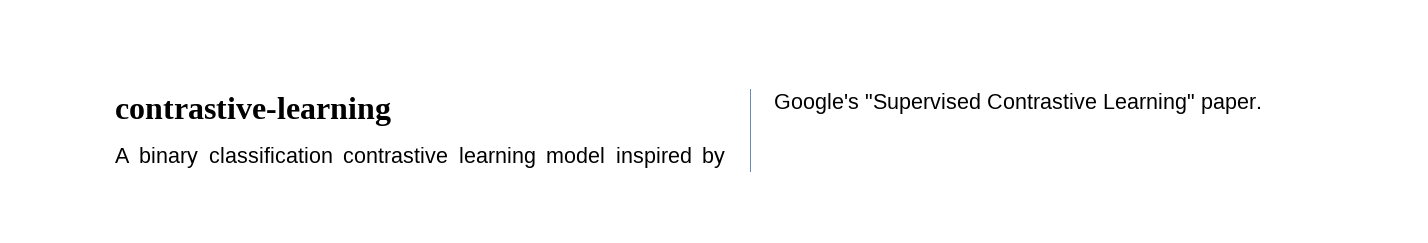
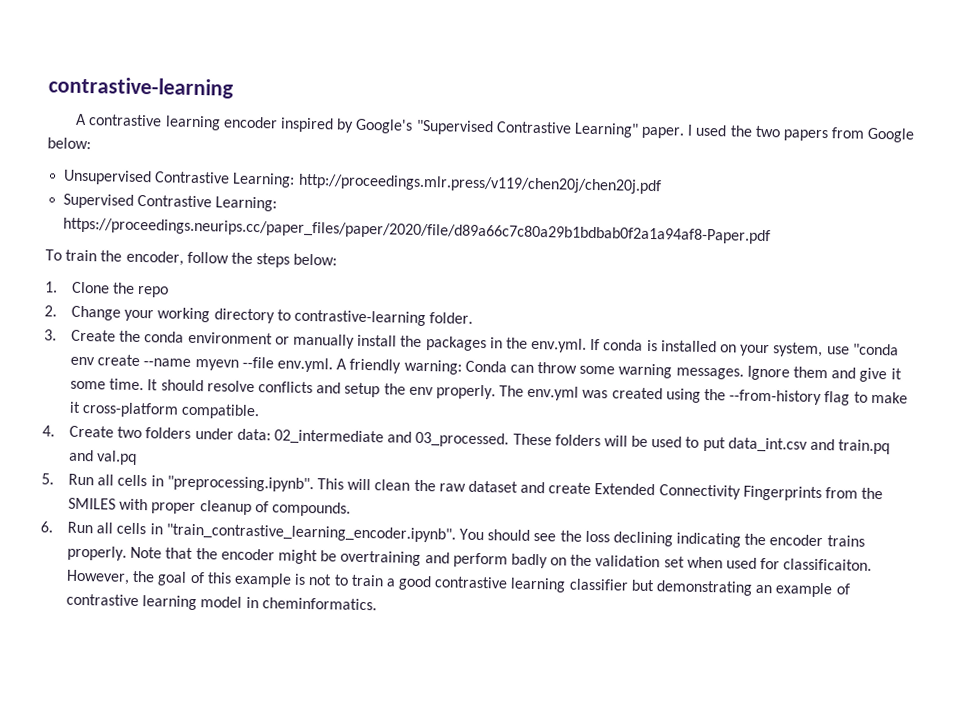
- A binary classification contrastive learning model inspired by Google's "Supervised Contrastive Learning" paper.
+ A contrastive learning encoder inspired by Google's "Supervised Contrastive Learning" paper.
+ I used the two papers from Google below:
+ Unsupervised Contrastive Learning: http://proceedings.mlr.press/v119/chen20j/chen20j.pdf
+ Supervised Contrastive Learning: https://proceedings.neurips.cc/paper_files/paper/2020/file/d89a66c7c80a29b1bdbab0f2a1a94af8-Paper.pdf
+ To train the encoder, follow the steps below:
+ 1. Clone the repo
+ 2. Change your working directory to contrastive-learning folder.
+ 3. Create the conda environment or manually install the packages in the env.yml. If conda is installed on your system, use "conda env create --name myevn --file env.yml. A friendly warning: Conda can throw some warning messages. Ignore them and give it some time. It should resolve conflicts and setup the env properly. The env.yml was created using the --from-history flag to make it cross-platform compatible.
+ 4. Create two folders under data: 02_intermediate and 03_processed. These folders will be used to put data_int.csv and train.pq and val.pq
+ 5. Run all cells in "preprocessing.ipynb". This will clean the raw dataset and create Extended Connectivity Fingerprints from the SMILES with proper cleanup of compounds.
+ 6. Run all cells in "train_contrastive_learning_encoder.ipynb". You should see the loss declining indicating the encoder trains properly. Note that the encoder might be overtraining and perform badly on the validation set when used for classificaiton. However, the goal of this example is not to train a good contrastive learning classifier but demonstrating an example of contrastive learning model in cheminformatics.

